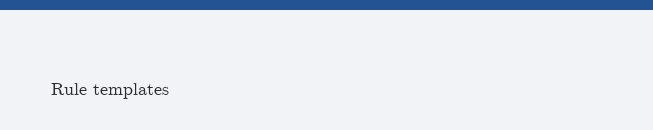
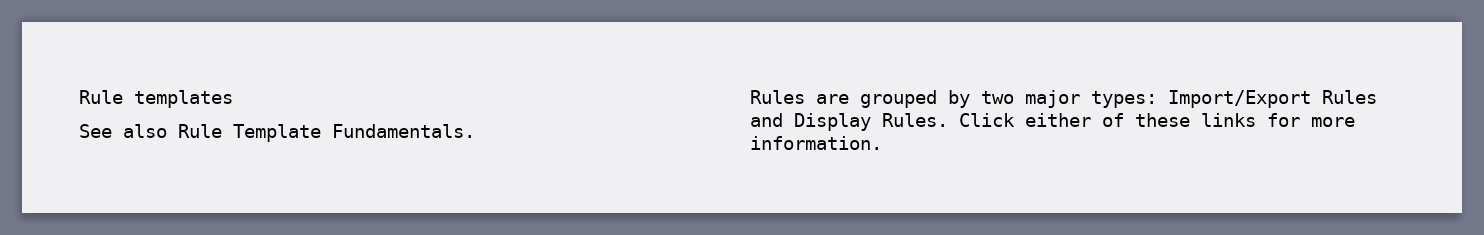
+ See also Rule Template Fundamentals.
+ Rules are grouped by two major types: Import/Export Rules and Display Rules. Click either of these links for more information.

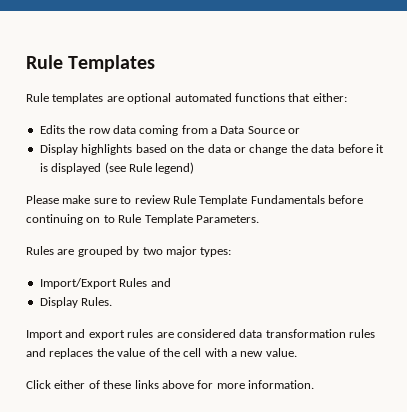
- Rule templates
- See also Rule Template Fundamentals.
+ Rule Templates
+ Rule templates are optional automated functions that either:
+ Edits the row data coming from a Data Source or
+ Display highlights based on the data or change the data before it is displayed (see Rule legend)
+ Please make sure to review Rule Template Fundamentals before continuing on to Rule Template Parameters.
- Rules are grouped by two major types: Import/Export Rules and Display Rules. Click either of these links for more information.
+ Rules are grouped by two major types:
+ Import/Export Rules and
+ Display Rules.
+ Import and export rules are considered data transformation rules and replaces the value of the cell with a new value.
+ Click either of these links above for more information.

